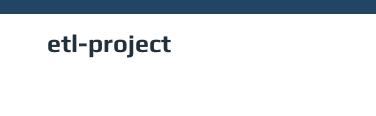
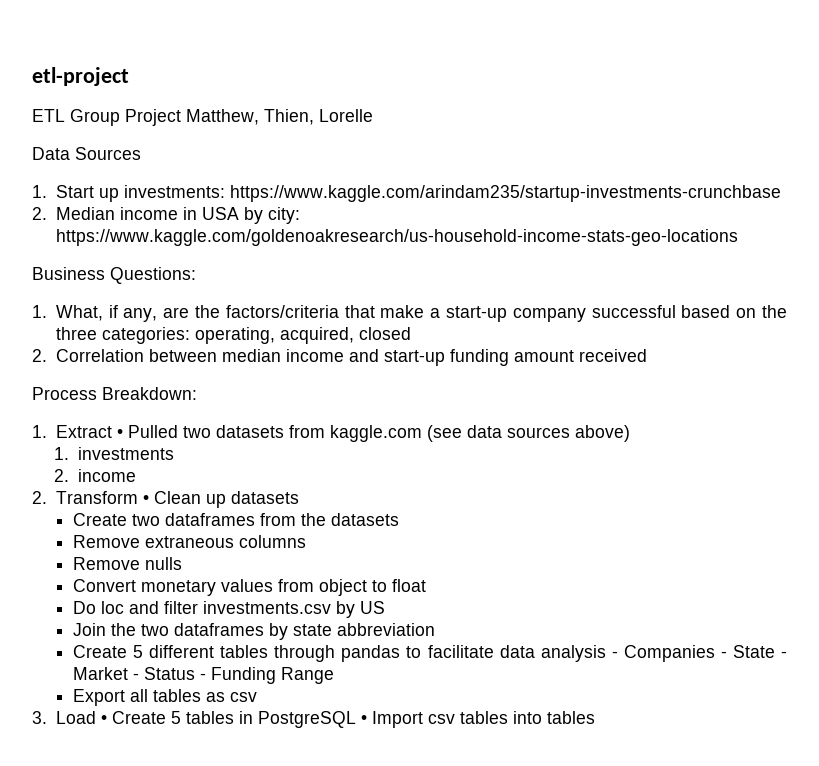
+ ETL Group Project Matthew, Thien, Lorelle
+ Data Sources
+ 1. Start up investments: https://www.kaggle.com/arindam235/startup-investments-crunchbase
+ 2. Median income in USA by city: https://www.kaggle.com/goldenoakresearch/us-household-income-stats-geo-locations
+ Business Questions:
+ 1. What, if any, are the factors/criteria that make a start-up company successful based on the three categories: operating, acquired, closed
+ 2. Correlation between median income and start-up funding amount received
+ Process Breakdown:
+ 1. Extract • Pulled two datasets from kaggle.com (see data sources above)
+ 1. investments
+ 2. income
+ 2. Transform • Clean up datasets
+ Create two dataframes from the datasets
+ Remove extraneous columns
+ Remove nulls
+ Convert monetary values from object to float
+ Do loc and filter investments.csv by US
+ Join the two dataframes by state abbreviation
+ Create 5 different tables through pandas to facilitate data analysis - Companies - State - Market - Status - Funding Range
+ Export all tables as csv
+ 3. Load • Create 5 tables in PostgreSQL • Import csv tables into tables

